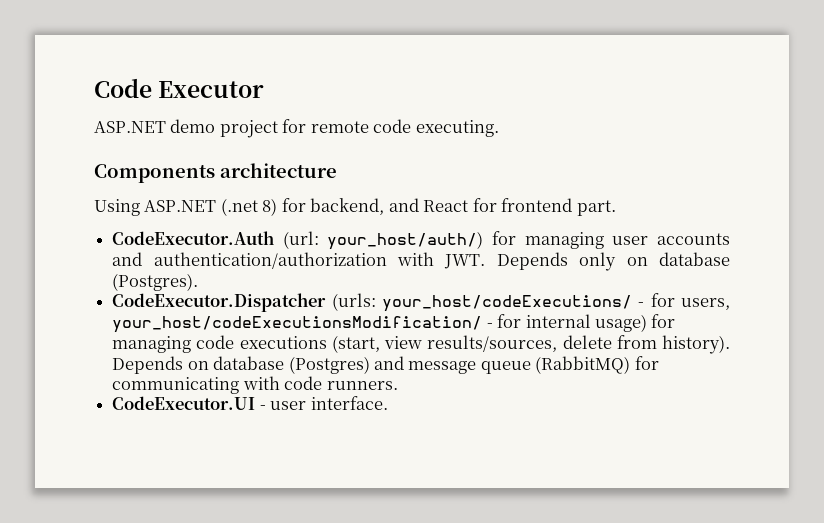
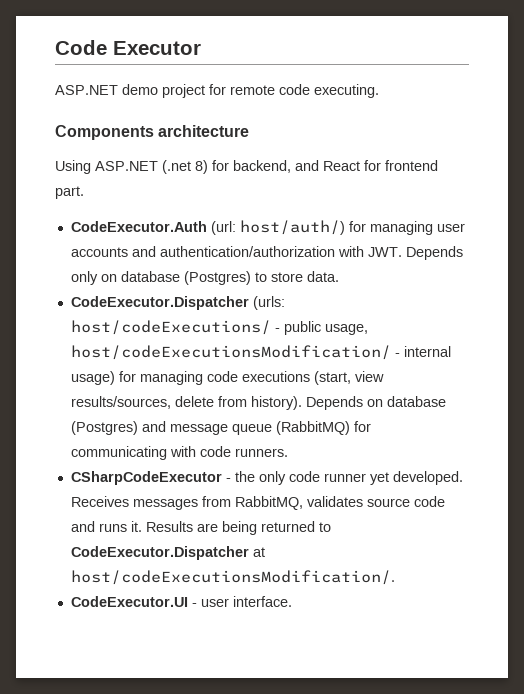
- CodeExecutor.Auth (url: your_host/auth/) for managing user accounts and authentication/authorization with JWT. Depends only on database (Postgres).
- CodeExecutor.Dispatcher (urls: your_host/codeExecutions/ - for users, your_host/codeExecutionsModification/ - for internal usage) for managing code executions (start, view results/sources, delete from history).
+ CodeExecutor.Auth (url: host/auth/) for managing user accounts and authentication/authorization with JWT. Depends only on database (Postgres) to store data.
+ CodeExecutor.Dispatcher (urls: host/codeExecutions/ - public usage, host/codeExecutionsModification/ - internal usage) for managing code executions (start, view results/sources, delete from history).
+ CSharpCodeExecutor - the only code runner yet developed. Receives messages from RabbitMQ, validates source code and runs it. Results are being returned to CodeExecutor.Dispatcher at host/codeExecutionsModification/.

